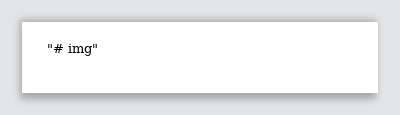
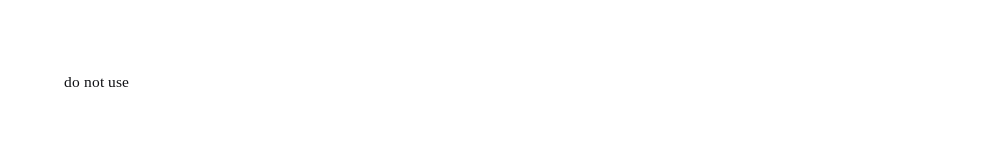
- "# img"
+ do not use

